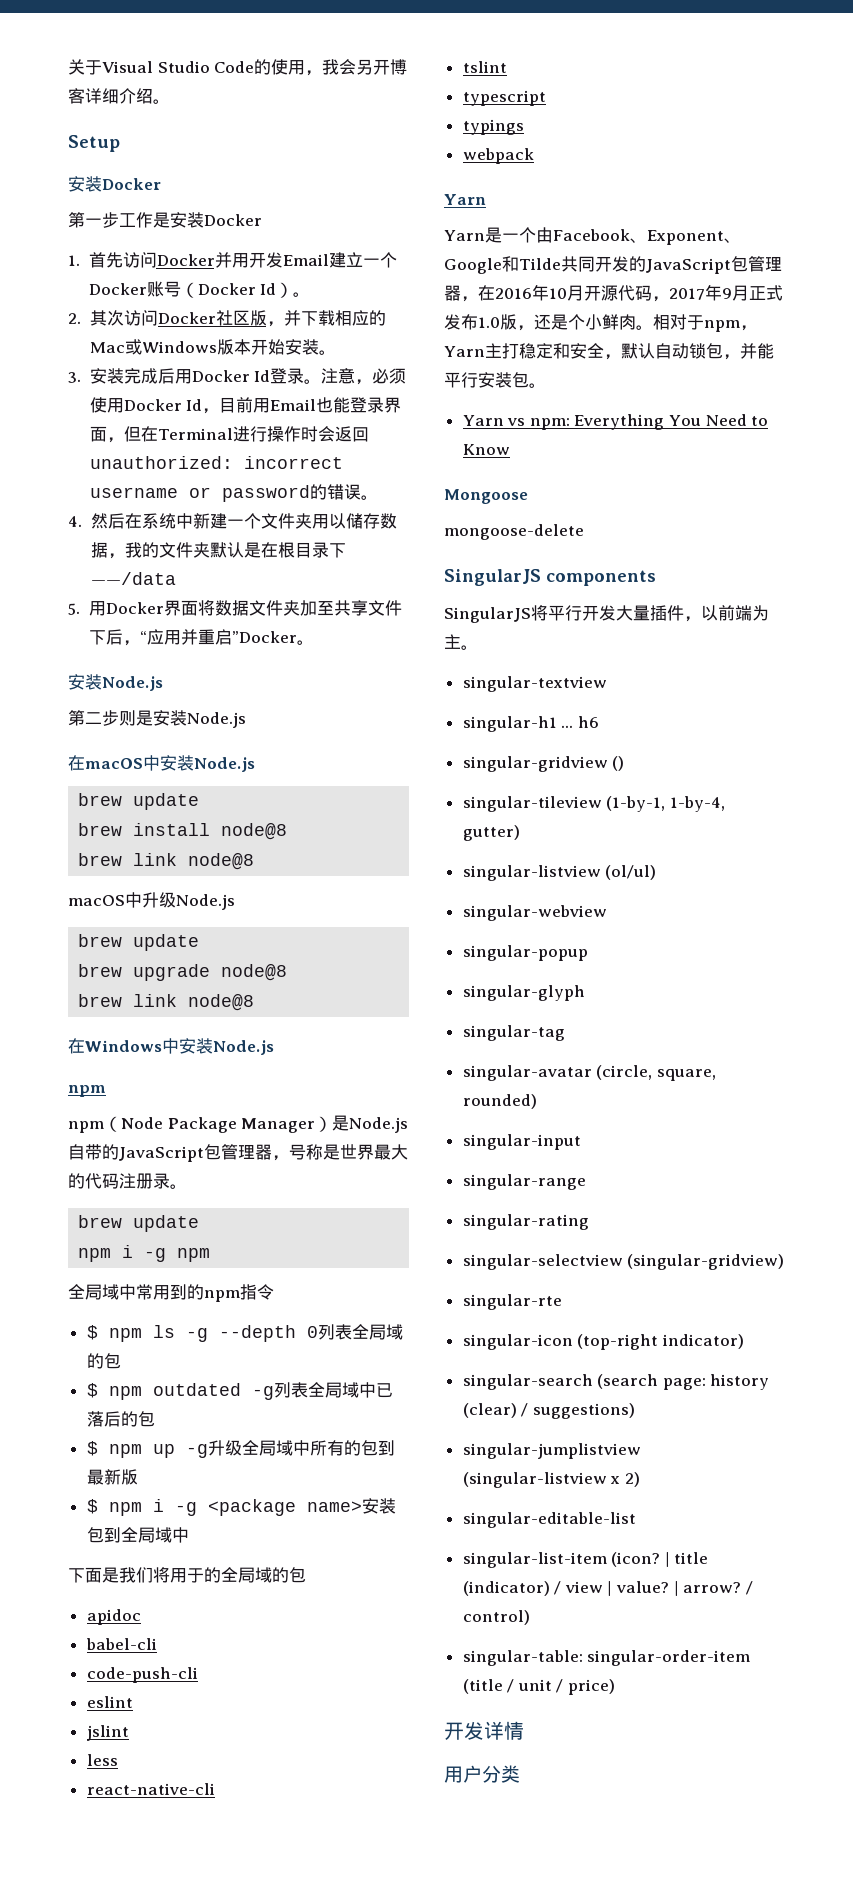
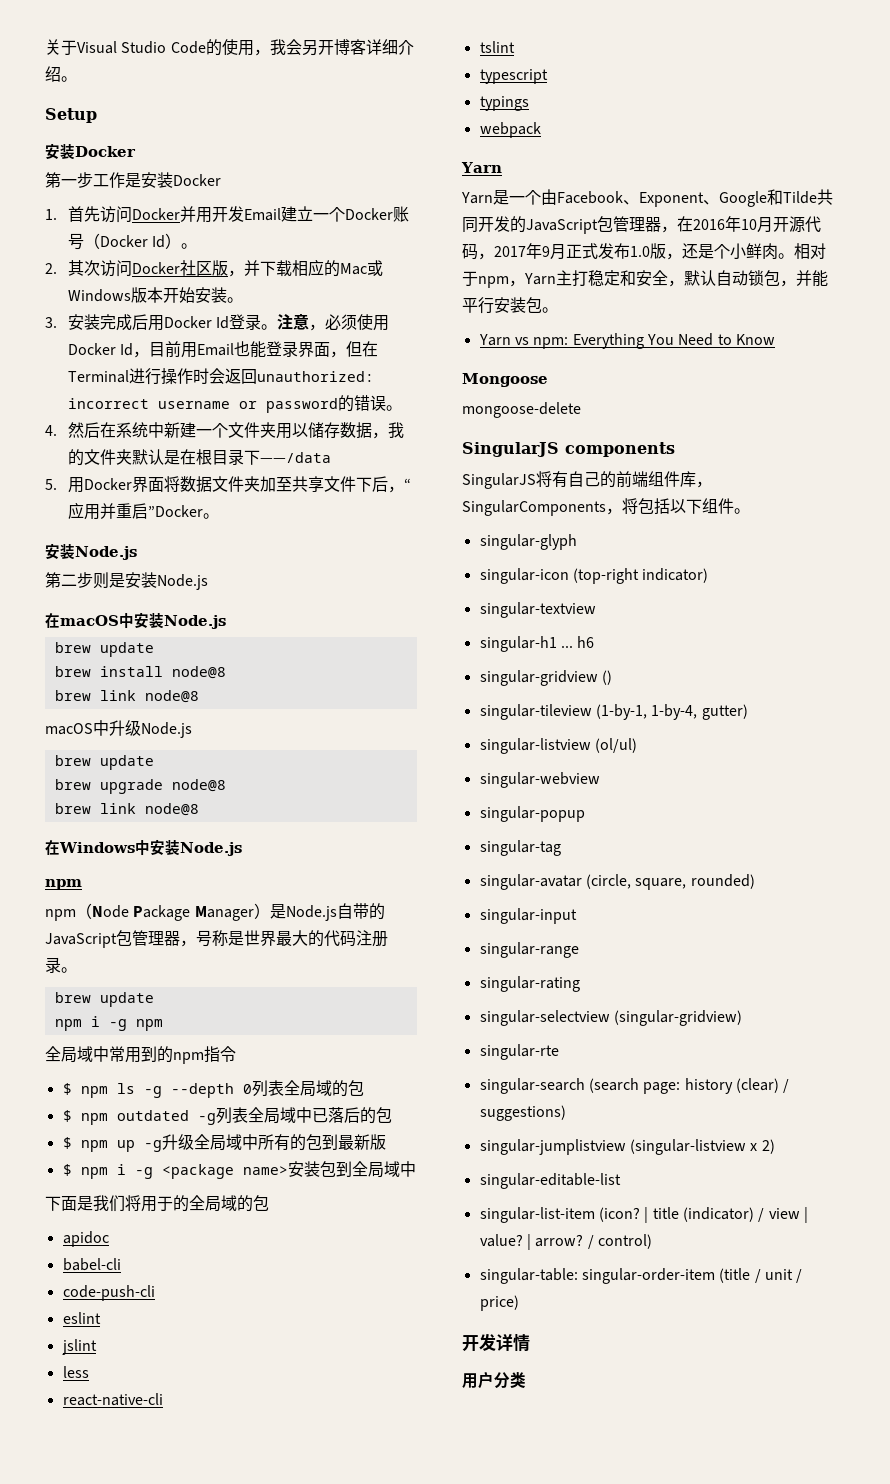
- SingularJS将平行开发大量插件，以前端为主。
+ SingularJS将有自己的前端组件库，SingularComponents，将包括以下组件。
+ singular-glyph
+ singular-icon (top-right indicator)
- singular-glyph
- singular-icon (top-right indicator)

